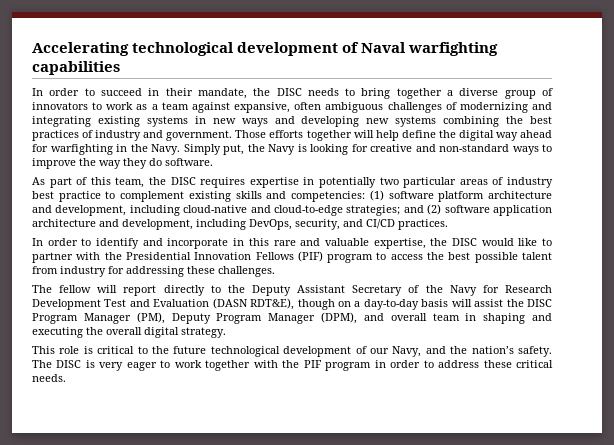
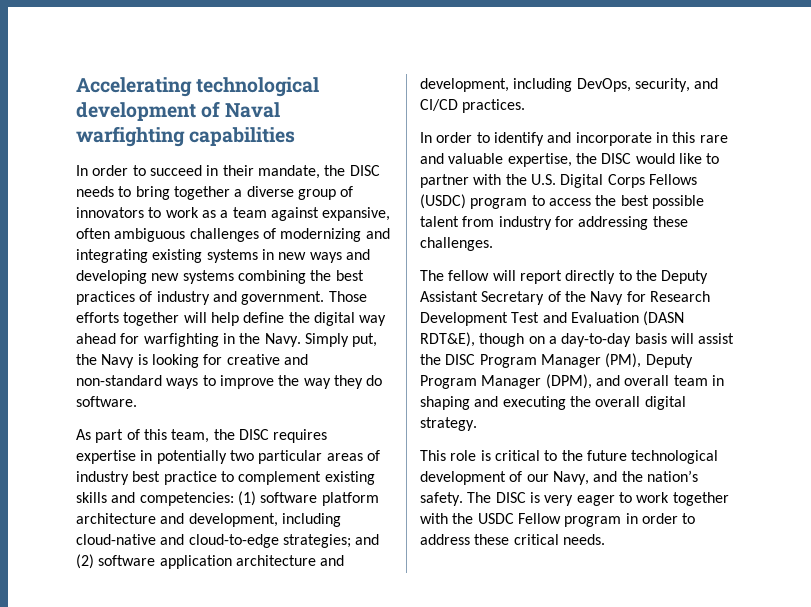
- In order to identify and incorporate in this rare and valuable expertise, the DISC would like to partner with the Presidential Innovation Fellows (PIF) program to access the best possible talent from industry for addressing these challenges.
+ In order to identify and incorporate in this rare and valuable expertise, the DISC would like to partner with the U.S. Digital Corps Fellows (USDC) program to access the best possible talent from industry for addressing these challenges.
- The DISC is very eager to work together with the PIF program in order to address these critical needs.
+ The DISC is very eager to work together with the USDC Fellow program in order to address these critical needs.

